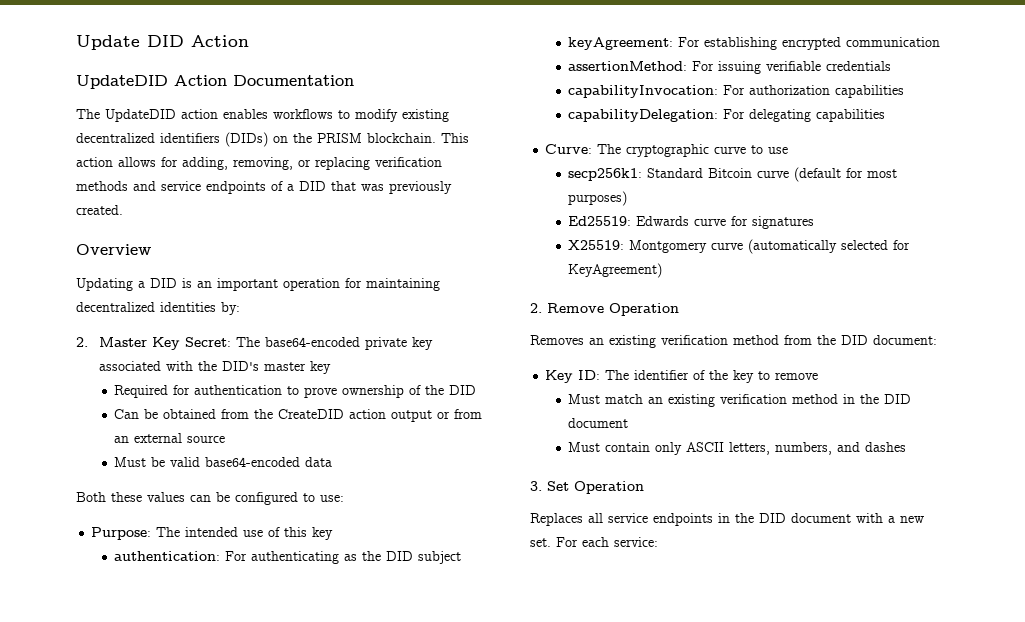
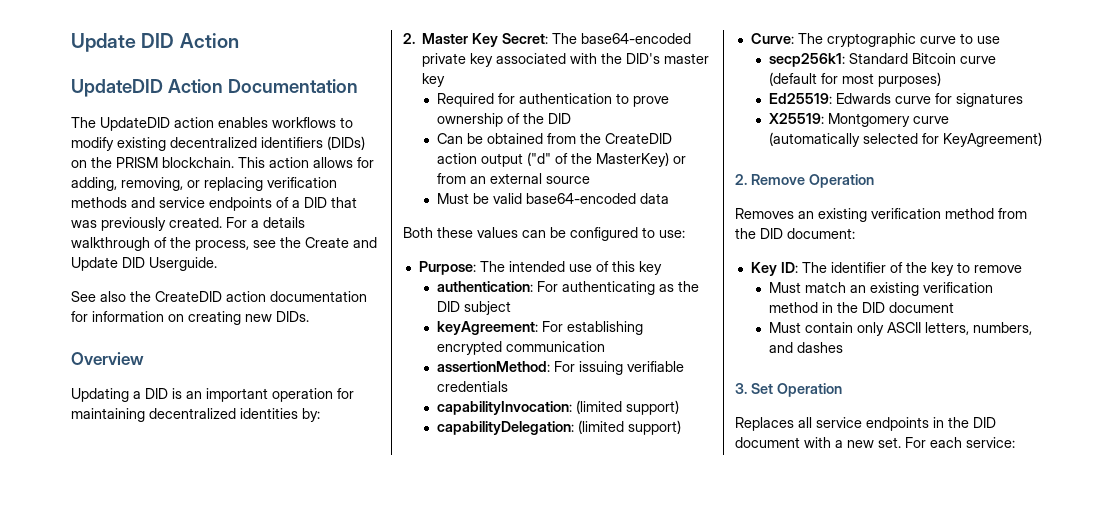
+ For a details walkthrough of the process, see the Create and Update DID Userguide.
+ See also the CreateDID action documentation for information on creating new DIDs.
- Can be obtained from the CreateDID action output or from an external source
+ Can be obtained from the CreateDID action output ("d" of the MasterKey) or from an external source
- capabilityInvocation: For authorization capabilities
- capabilityDelegation: For delegating capabilities
+ capabilityInvocation: (limited support)
+ capabilityDelegation: (limited support)

